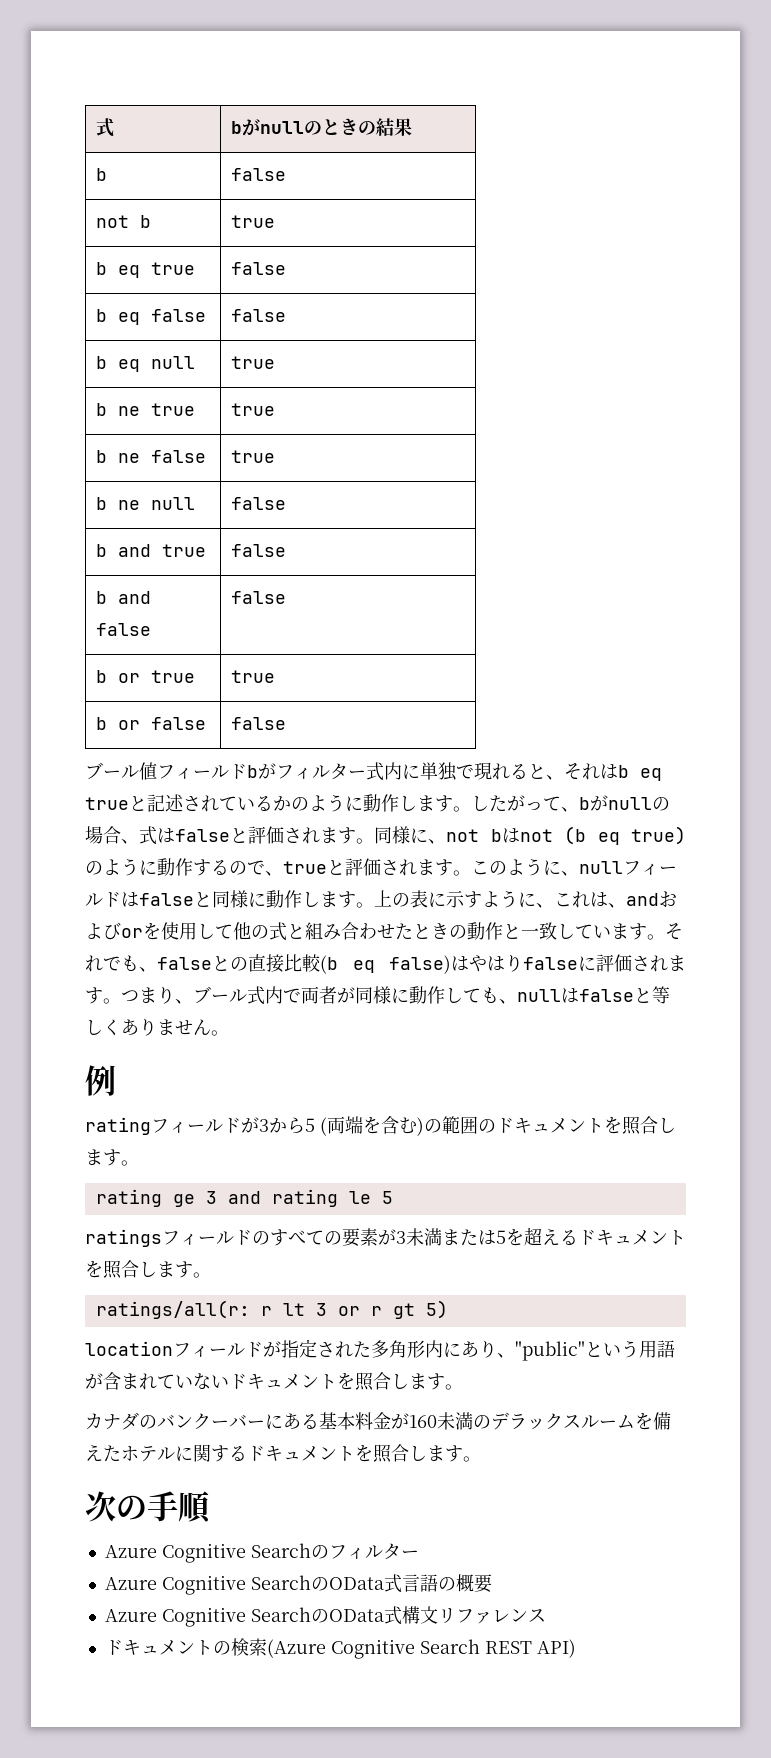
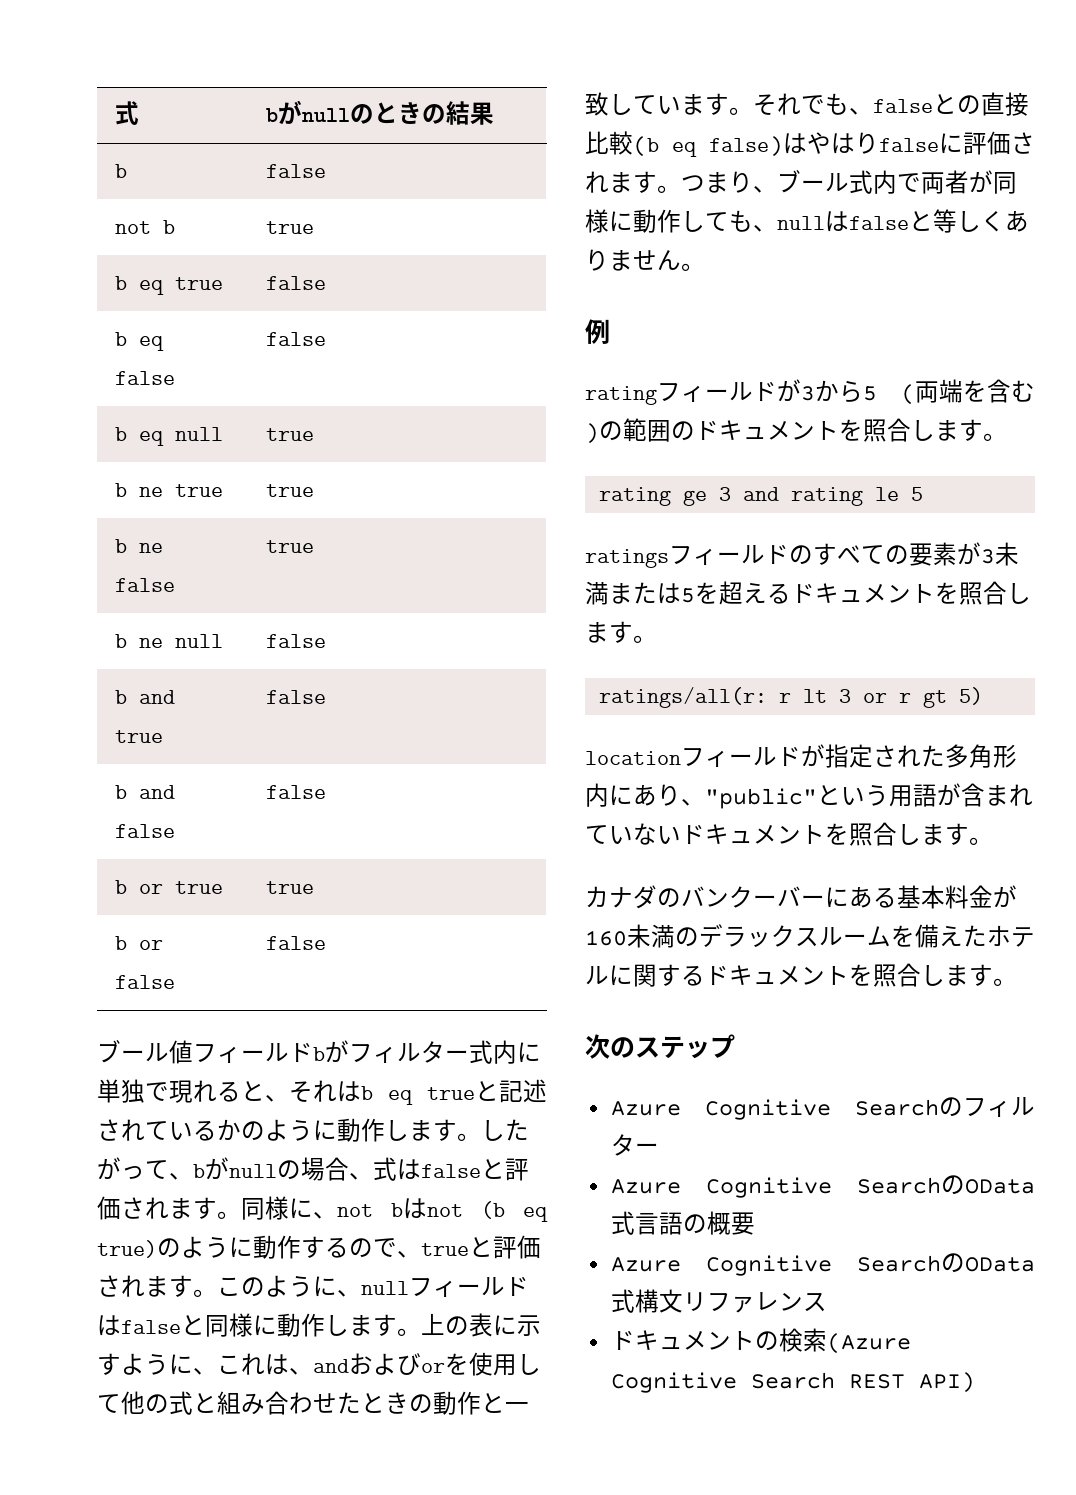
- 次の手順
+ 次のステップ

